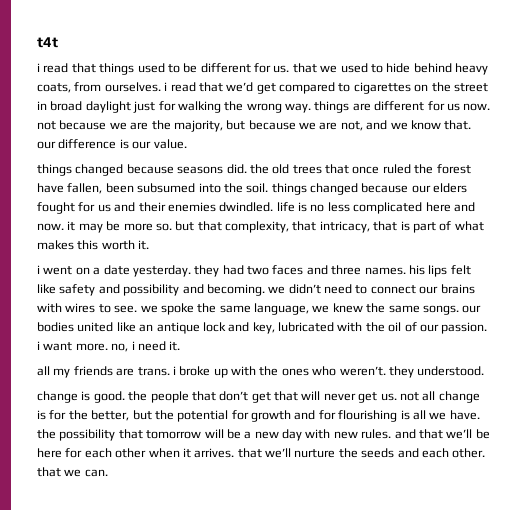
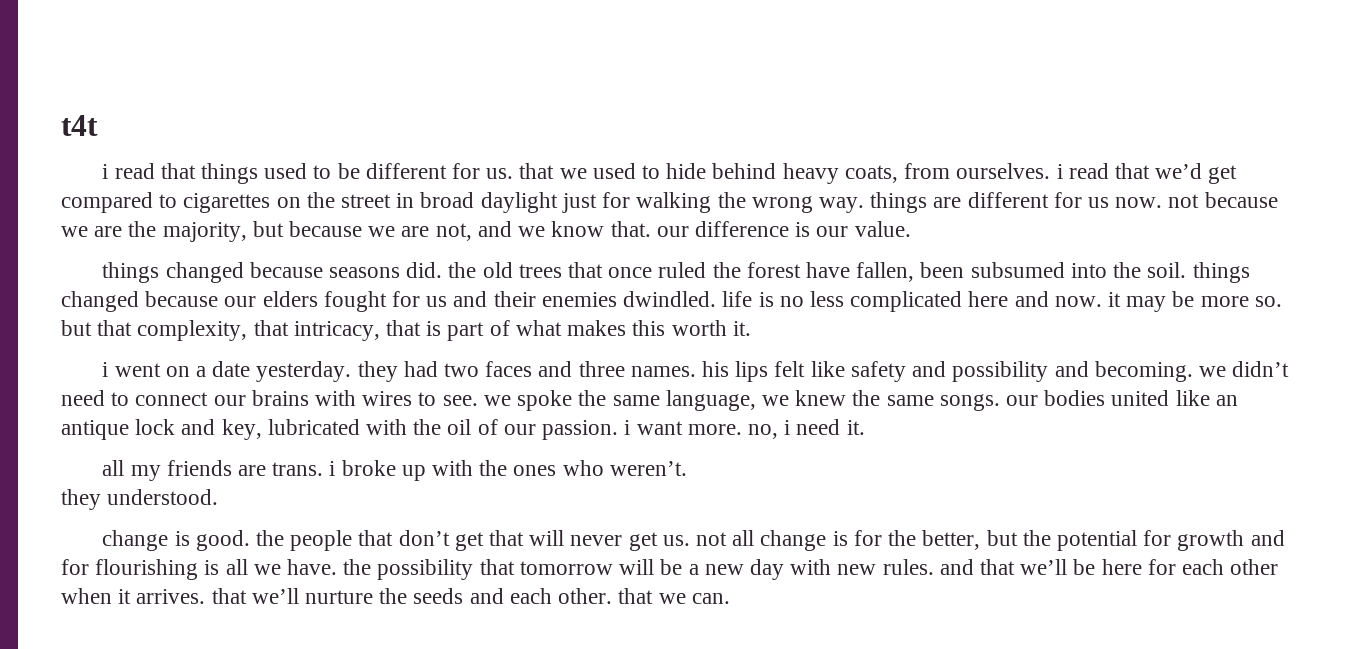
- all my friends are trans. i broke up with the ones who weren’t. they understood.
+ all my friends are trans. i broke up with the ones who weren’t.
+ they understood.

